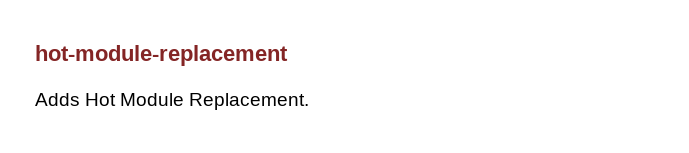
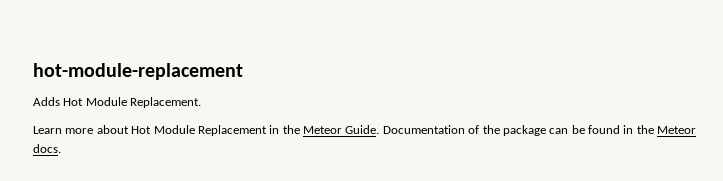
+ Learn more about Hot Module Replacement in the Meteor Guide. Documentation of the package can be found in the Meteor docs.

